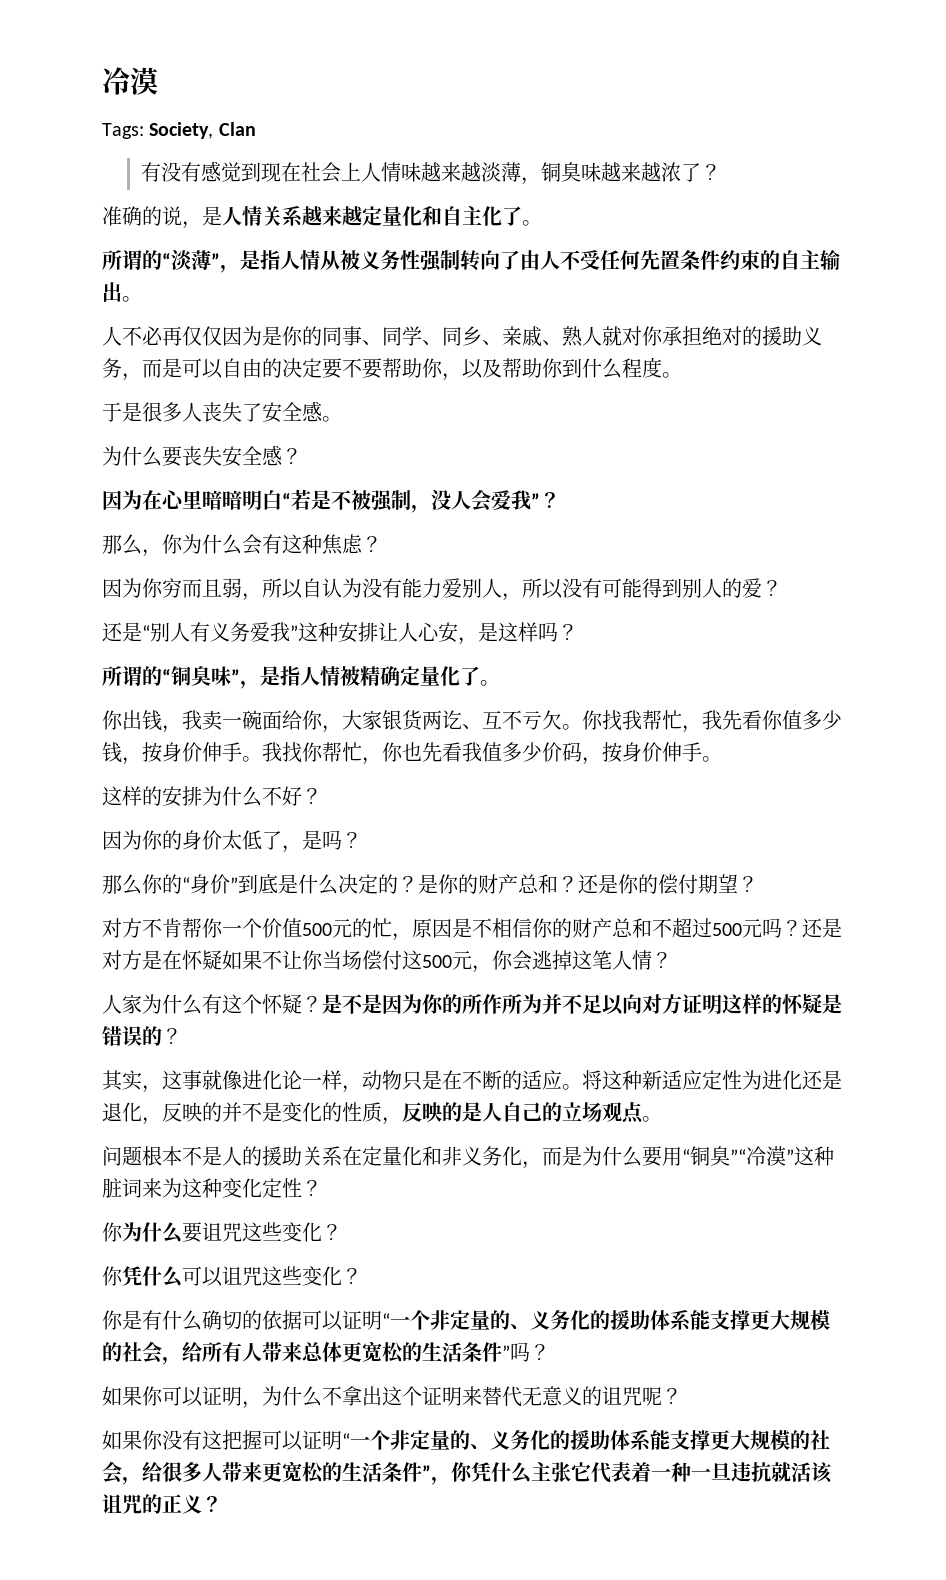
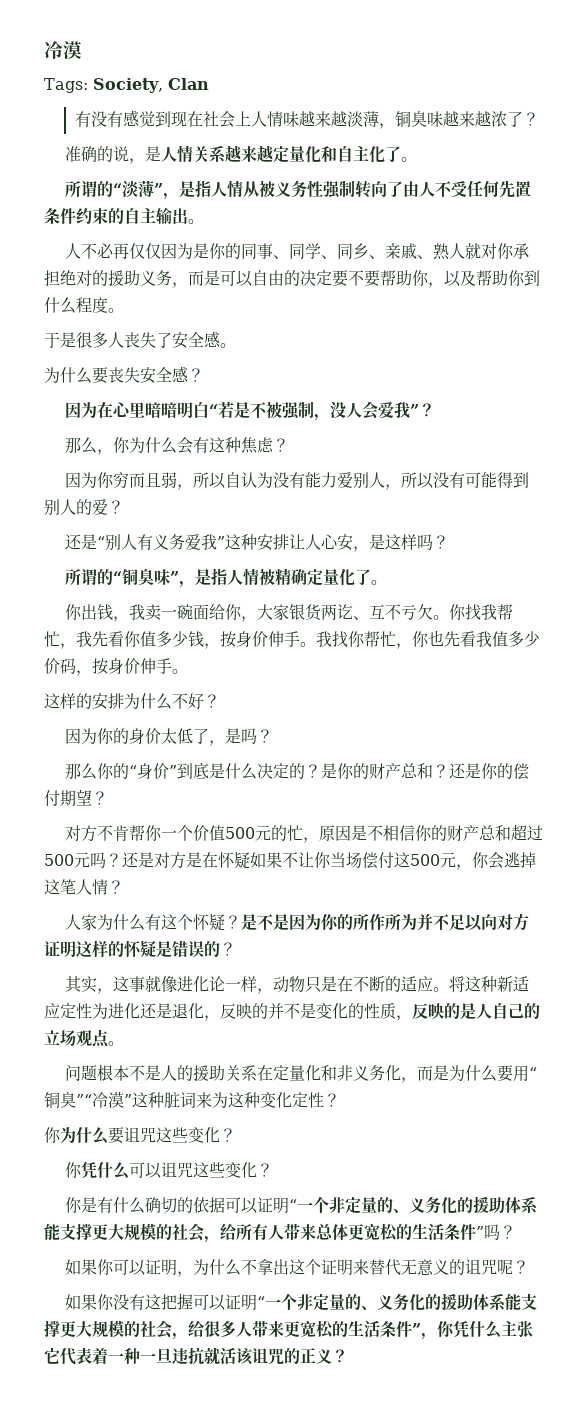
- 对方不肯帮你一个价值500元的忙，原因是不相信你的财产总和不超过500元吗？
+ 对方不肯帮你一个价值500元的忙，原因是不相信你的财产总和超过500元吗？

